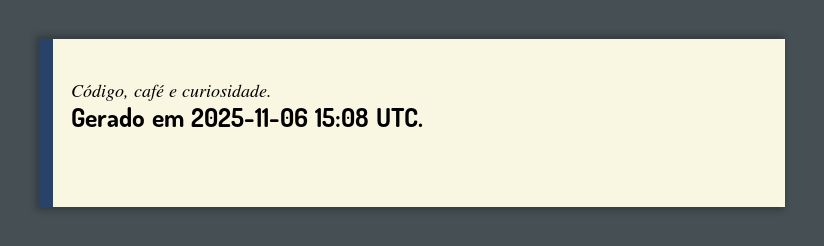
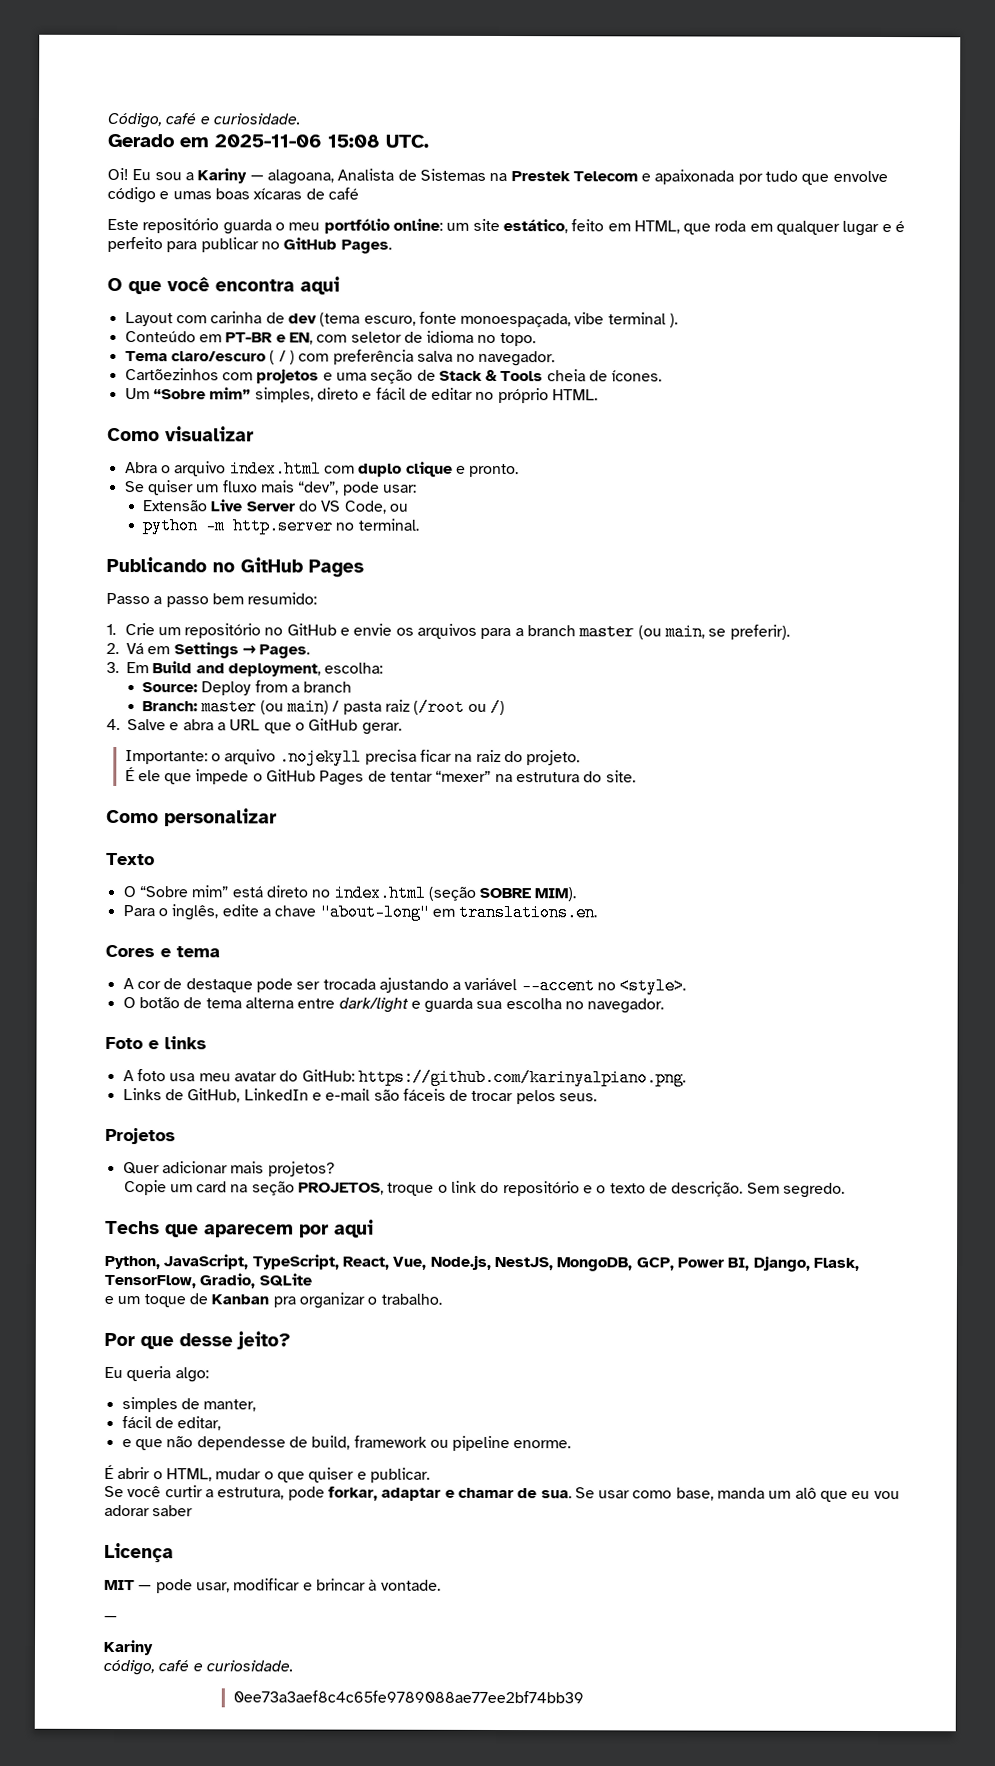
+ Oi! Eu sou a Kariny — alagoana, Analista de Sistemas na Prestek Telecom e apaixonada por tudo que envolve código e umas boas xícaras de café
+ Este repositório guarda o meu portfólio online: um site estático, feito em HTML, que roda em qualquer lugar e é perfeito para publicar no GitHub Pages.
+ O que você encontra aqui
+ Layout com carinha de dev (tema escuro, fonte monoespaçada, vibe terminal ).
+ Conteúdo em PT-BR e EN, com seletor de idioma no topo.
+ Tema claro/escuro ( / ) com preferência salva no navegador.
+ Cartõezinhos com projetos e uma seção de Stack & Tools cheia de ícones.
+ Um “Sobre mim” simples, direto e fácil de editar no próprio HTML.
+ Como visualizar
+ Abra o arquivo index.html com duplo clique e pronto.
+ Se quiser um fluxo mais “dev”, pode usar:
+ Extensão Live Server do VS Code, ou
+ python -m http.server no terminal.
+ Publicando no GitHub Pages
+ Passo a passo bem resumido:
+ 1. Crie um repositório no GitHub e envie os arquivos para a branch master (ou main, se preferir).
+ 2. Vá em Settings → Pages.
+ 3. Em Build and deployment, escolha:
+ Source: Deploy from a branch
+ Branch: master (ou main) / pasta raiz (/root ou /)
+ 4. Salve e abra a URL que o GitHub gerar.
+ Importante: o arquivo .nojekyll precisa ficar na raiz do projeto.
+ É ele que impede o GitHub Pages de tentar “mexer” na estrutura do site.
+ Como personalizar
+ Texto
+ O “Sobre mim” está direto no index.html (seção SOBRE MIM).
+ Para o inglês, edite a chave "about-long" em translations.en.
+ Cores e tema
+ A cor de destaque pode ser trocada ajustando a variável --accent no <style>.
+ O botão de tema alterna entre dark/light e guarda sua escolha no navegador.
+ Foto e links
+ A foto usa meu avatar do GitHub: https://github.com/karinyalpiano.png.
+ Links de GitHub, LinkedIn e e-mail são fáceis de trocar pelos seus.
+ Projetos
+ Quer adicionar mais projetos?
+ Copie um card na seção PROJETOS, troque o link do repositório e o texto de descrição. Sem segredo.
+ Techs que aparecem por aqui
+ Python, JavaScript, TypeScript, React, Vue, Node.js, NestJS, MongoDB, GCP, Power BI, Django, Flask, TensorFlow, Gradio, SQLite
+ e um toque de Kanban pra organizar o trabalho.
+ Por que desse jeito?
+ Eu queria algo:
+ simples de manter,
+ fácil de editar,
+ e que não dependesse de build, framework ou pipeline enorme.
+ É abrir o HTML, mudar o que quiser e publicar.
+ Se você curtir a estrutura, pode forkar, adaptar e chamar de sua. Se usar como base, manda um alô que eu vou adorar saber
+ Licença
+ MIT — pode usar, modificar e brincar à vontade.
+ —
+ Kariny
+ código, café e curiosidade.
+ 0ee73a3aef8c4c65fe9789088ae77ee2bf74bb39

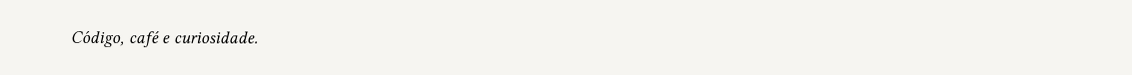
- Gerado em 2025-11-06 15:08 UTC.
- Oi! Eu sou a Kariny — alagoana, Analista de Sistemas na Prestek Telecom e apaixonada por tudo que envolve código e umas boas xícaras de café
- Este repositório guarda o meu portfólio online: um site estático, feito em HTML, que roda em qualquer lugar e é perfeito para publicar no GitHub Pages.
- O que você encontra aqui
- Layout com carinha de dev (tema escuro, fonte monoespaçada, vibe terminal ).
- Conteúdo em PT-BR e EN, com seletor de idioma no topo.
- Tema claro/escuro ( / ) com preferência salva no navegador.
- Cartõezinhos com projetos e uma seção de Stack & Tools cheia de ícones.
- Um “Sobre mim” simples, direto e fácil de editar no próprio HTML.
- Como visualizar
- Abra o arquivo index.html com duplo clique e pronto.
- Se quiser um fluxo mais “dev”, pode usar:
- Extensão Live Server do VS Code, ou
- python -m http.server no terminal.
- Publicando no GitHub Pages
- Passo a passo bem resumido:
- 1. Crie um repositório no GitHub e envie os arquivos para a branch master (ou main, se preferir).
- 2. Vá em Settings → Pages.
- 3. Em Build and deployment, escolha:
- Source: Deploy from a branch
- Branch: master (ou main) / pasta raiz (/root ou /)
- 4. Salve e abra a URL que o GitHub gerar.
- Importante: o arquivo .nojekyll precisa ficar na raiz do projeto.
- É ele que impede o GitHub Pages de tentar “mexer” na estrutura do site.
- Como personalizar
- Texto
- O “Sobre mim” está direto no index.html (seção SOBRE MIM).
- Para o inglês, edite a chave "about-long" em translations.en.
- Cores e tema
- A cor de destaque pode ser trocada ajustando a variável --accent no <style>.
- O botão de tema alterna entre dark/light e guarda sua escolha no navegador.
- Foto e links
- A foto usa meu avatar do GitHub: https://github.com/karinyalpiano.png.
- Links de GitHub, LinkedIn e e-mail são fáceis de trocar pelos seus.
- Projetos
- Quer adicionar mais projetos?
- Copie um card na seção PROJETOS, troque o link do repositório e o texto de descrição. Sem segredo.
- Techs que aparecem por aqui
- Python, JavaScript, TypeScript, React, Vue, Node.js, NestJS, MongoDB, GCP, Power BI, Django, Flask, TensorFlow, Gradio, SQLite
- e um toque de Kanban pra organizar o trabalho.
- Por que desse jeito?
- Eu queria algo:
- simples de manter,
- fácil de editar,
- e que não dependesse de build, framework ou pipeline enorme.
- É abrir o HTML, mudar o que quiser e publicar.
- Se você curtir a estrutura, pode forkar, adaptar e chamar de sua. Se usar como base, manda um alô que eu vou adorar saber
- Licença
- MIT — pode usar, modificar e brincar à vontade.
- —
- Kariny
- código, café e curiosidade.
- 0ee73a3aef8c4c65fe9789088ae77ee2bf74bb39

